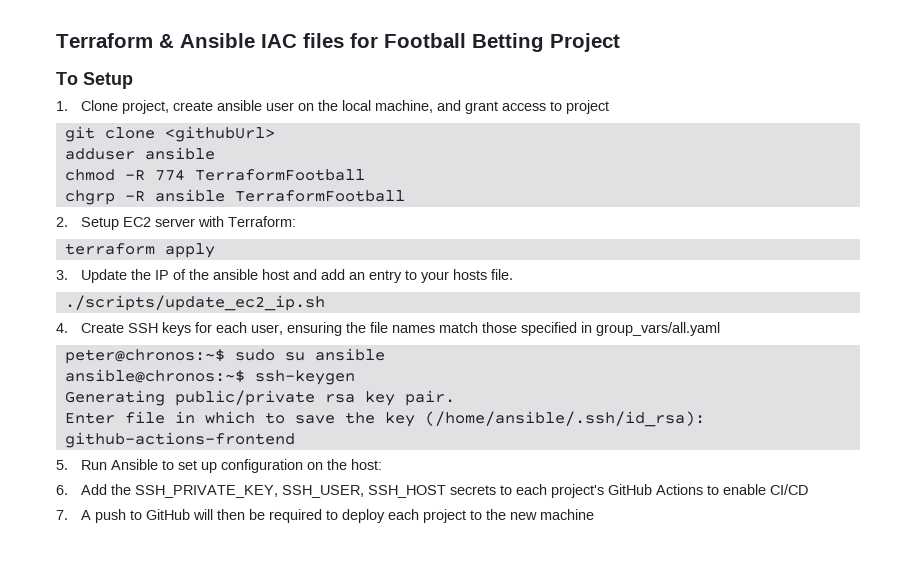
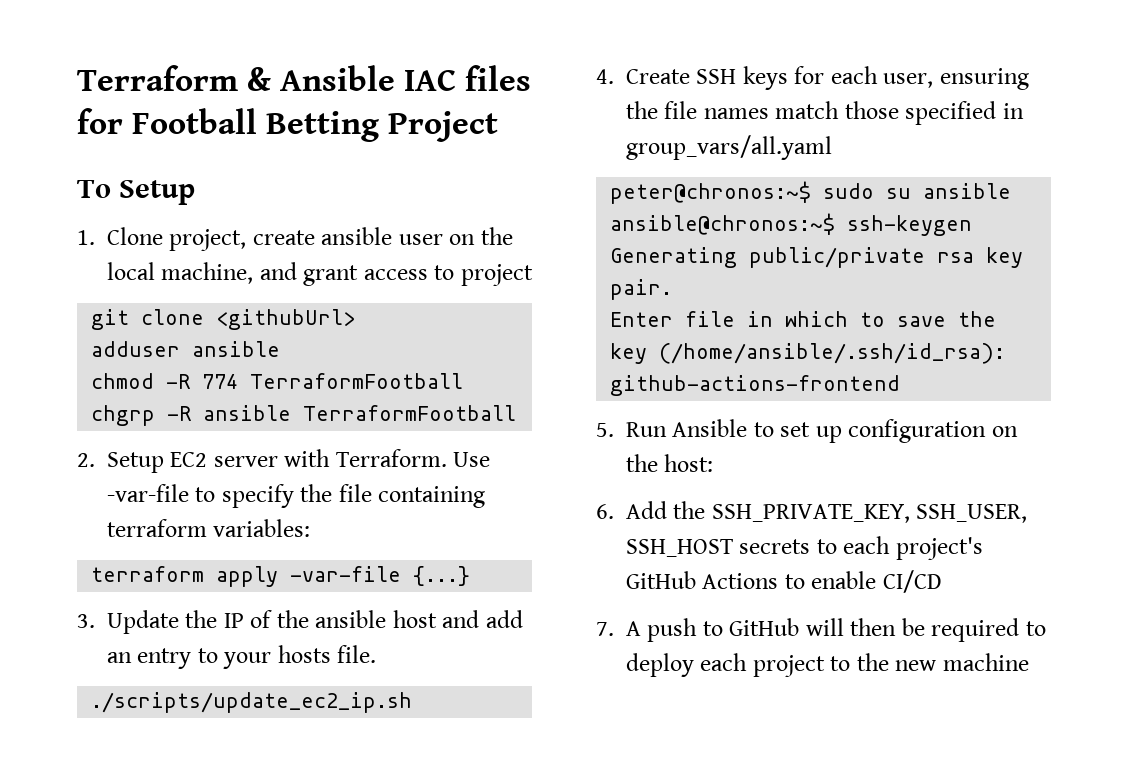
- 2. Setup EC2 server with Terraform:
+ 2. Setup EC2 server with Terraform. Use -var-file to specify the file containing terraform variables:
- terraform apply
+ terraform apply -var-file {...}

